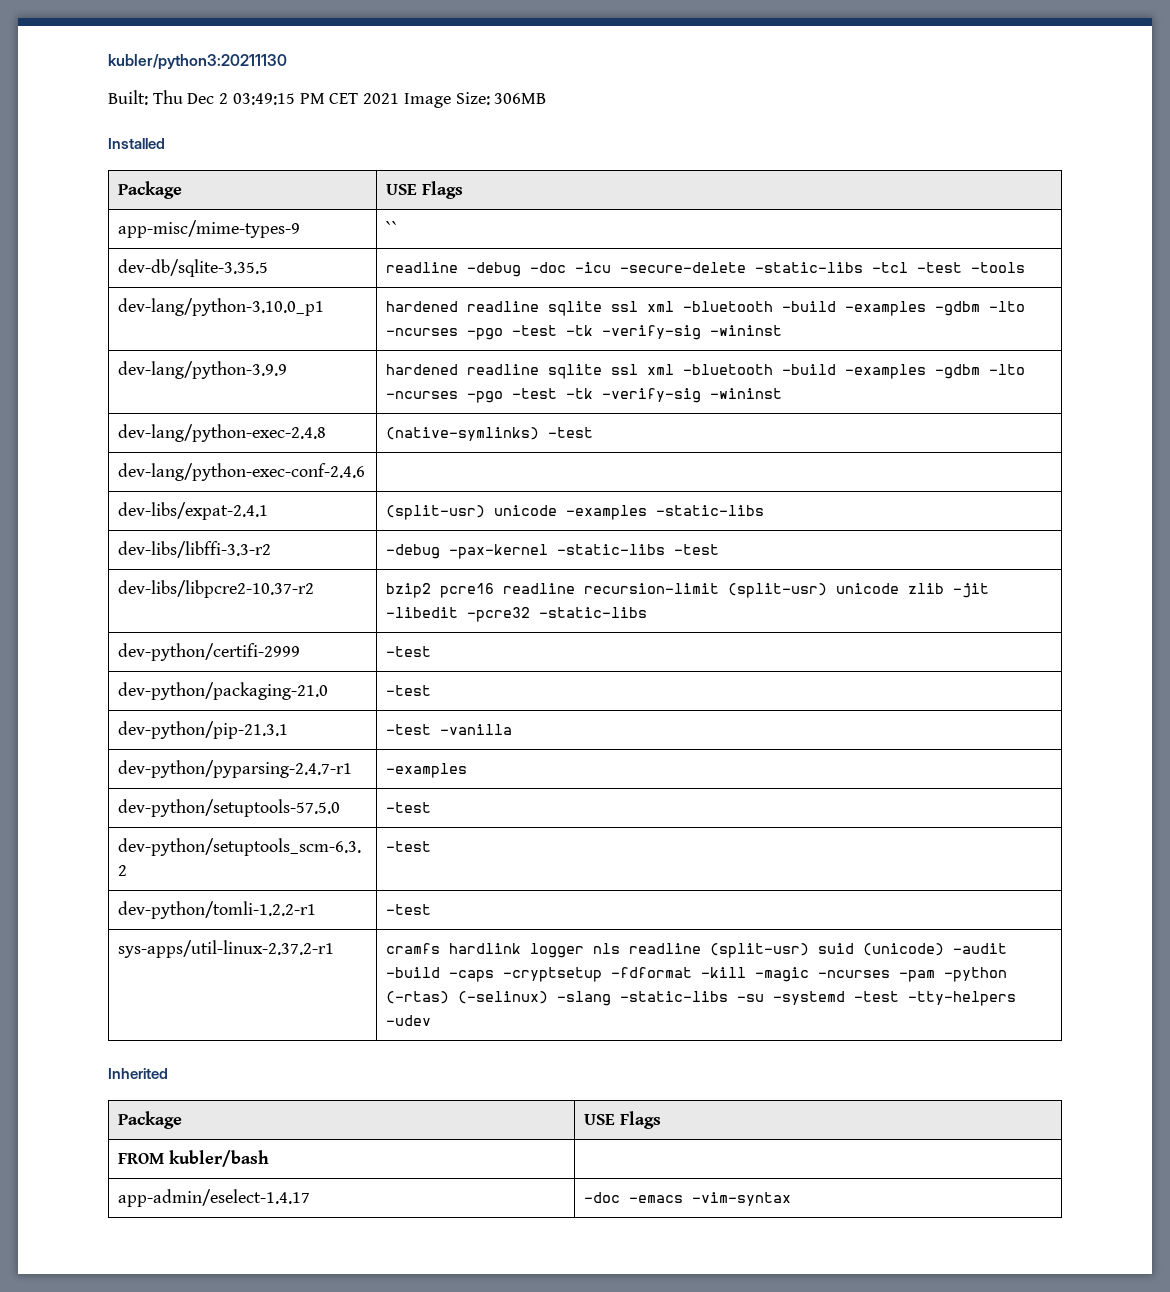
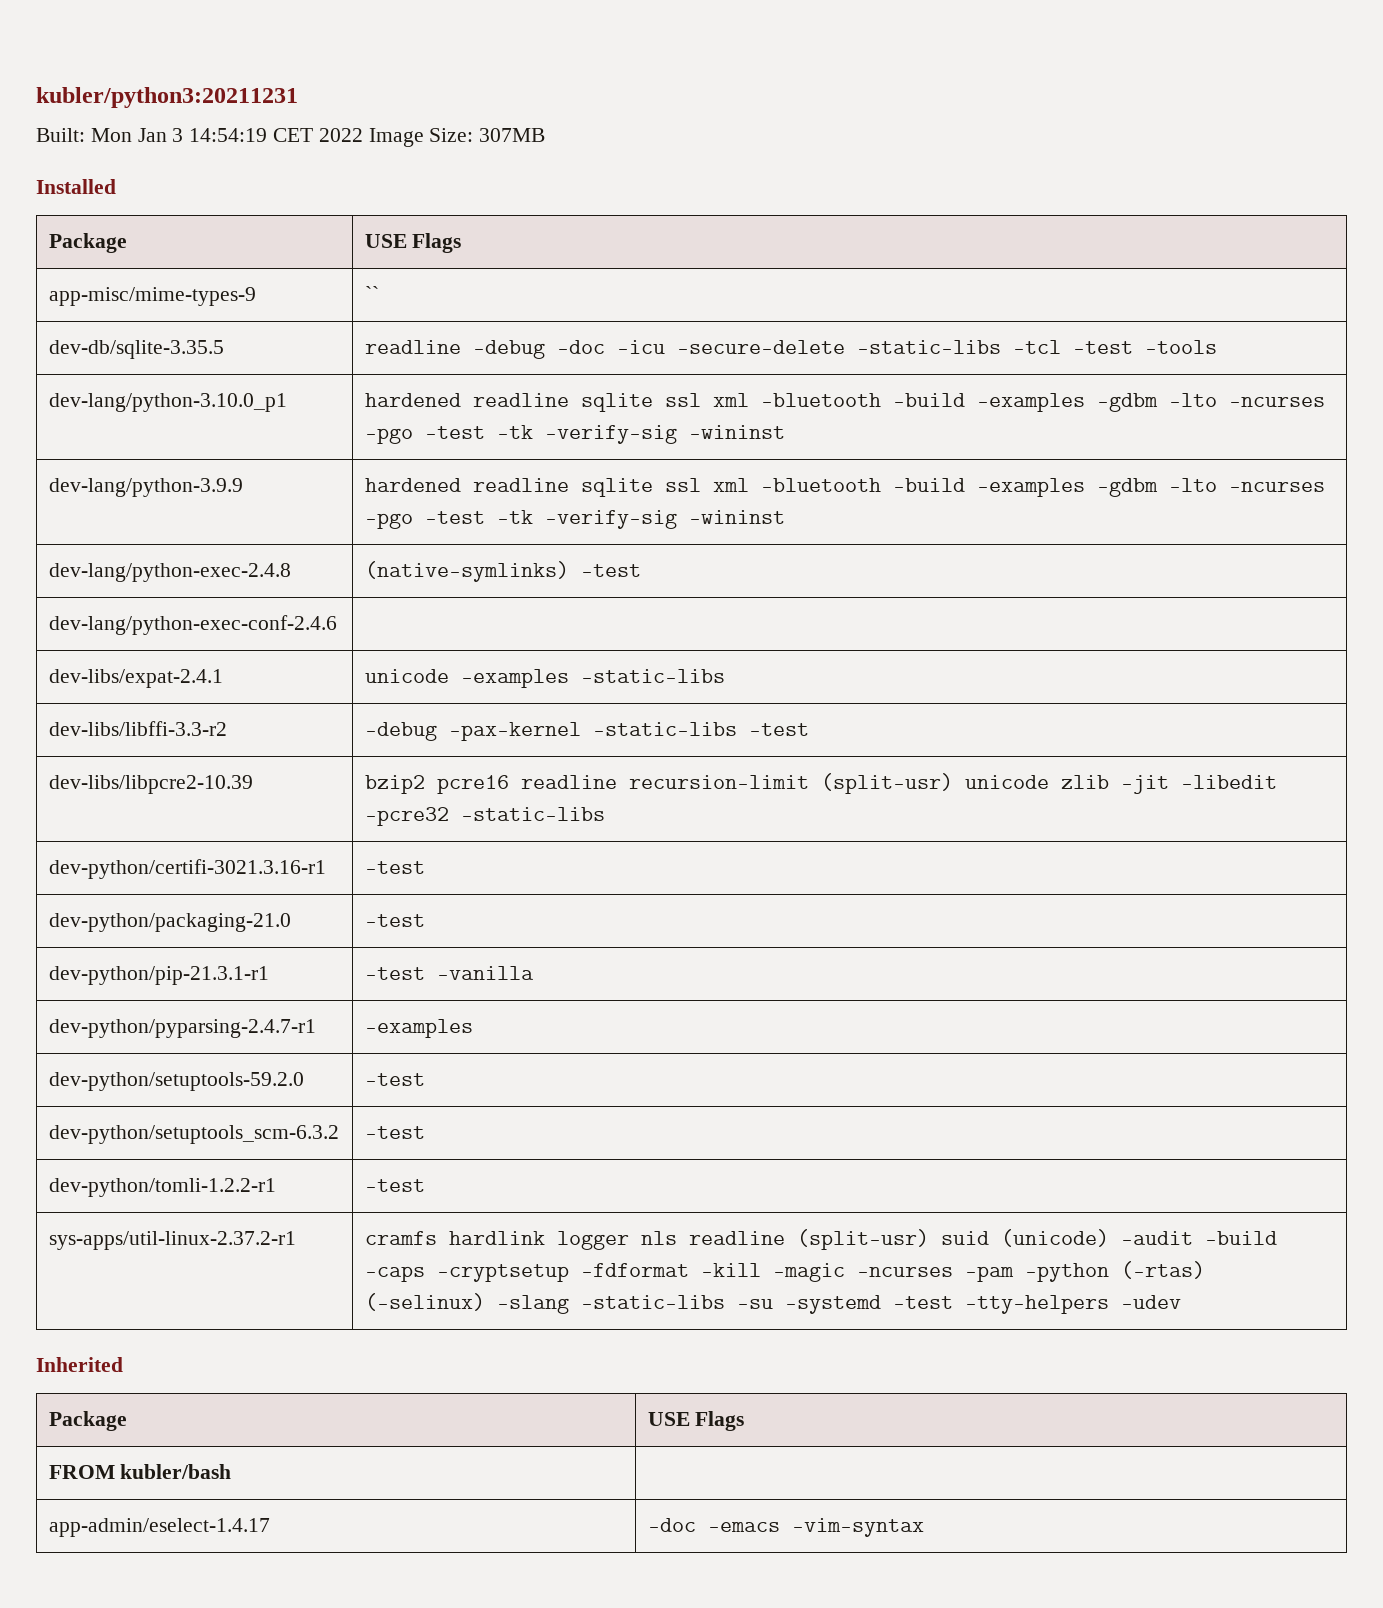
- kubler/python3:20211130
+ kubler/python3:20211231
- Built: Thu Dec 2 03:49:15 PM CET 2021 Image Size: 306MB
+ Built: Mon Jan 3 14:54:19 CET 2022 Image Size: 307MB
- dev-libs/expat-2.4.1 | (split-usr) unicode -examples -static-libs
+ dev-libs/expat-2.4.1 | unicode -examples -static-libs
- dev-libs/libpcre2-10.37-r2 | bzip2 pcre16 readline recursion-limit (split-usr) unicode zlib -jit -libedit -pcre32 -static-libs
+ dev-libs/libpcre2-10.39 | bzip2 pcre16 readline recursion-limit (split-usr) unicode zlib -jit -libedit -pcre32 -static-libs
- dev-python/certifi-2999 | -test
+ dev-python/certifi-3021.3.16-r1 | -test
- dev-python/pip-21.3.1 | -test -vanilla
+ dev-python/pip-21.3.1-r1 | -test -vanilla
- dev-python/setuptools-57.5.0 | -test
+ dev-python/setuptools-59.2.0 | -test

